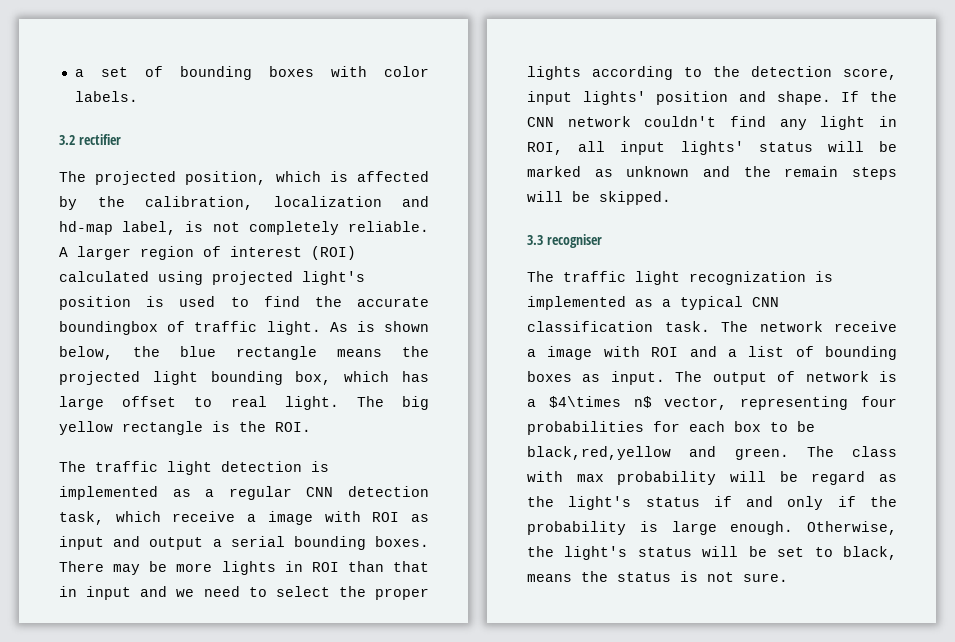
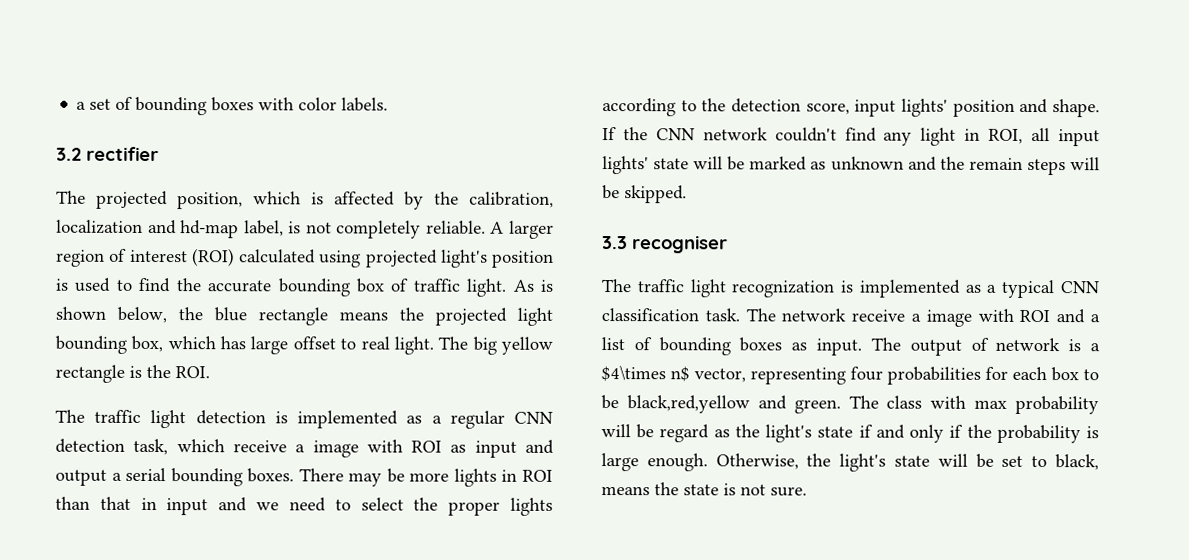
- A larger region of interest (ROI) calculated using projected light's position is used to find the accurate boundingbox of traffic light.
+ A larger region of interest (ROI) calculated using projected light's position is used to find the accurate bounding box of traffic light.
- If the CNN network couldn't find any light in ROI, all input lights' status will be marked as unknown and the remain steps will be skipped.
+ If the CNN network couldn't find any light in ROI, all input lights' state will be marked as unknown and the remain steps will be skipped.
- The class with max probability will be regard as the light's status if and only if the probability is large enough.
+ The class with max probability will be regard as the light's state if and only if the probability is large enough.
- Otherwise, the light's status will be set to black, means the status is not sure.
+ Otherwise, the light's state will be set to black, means the state is not sure.

